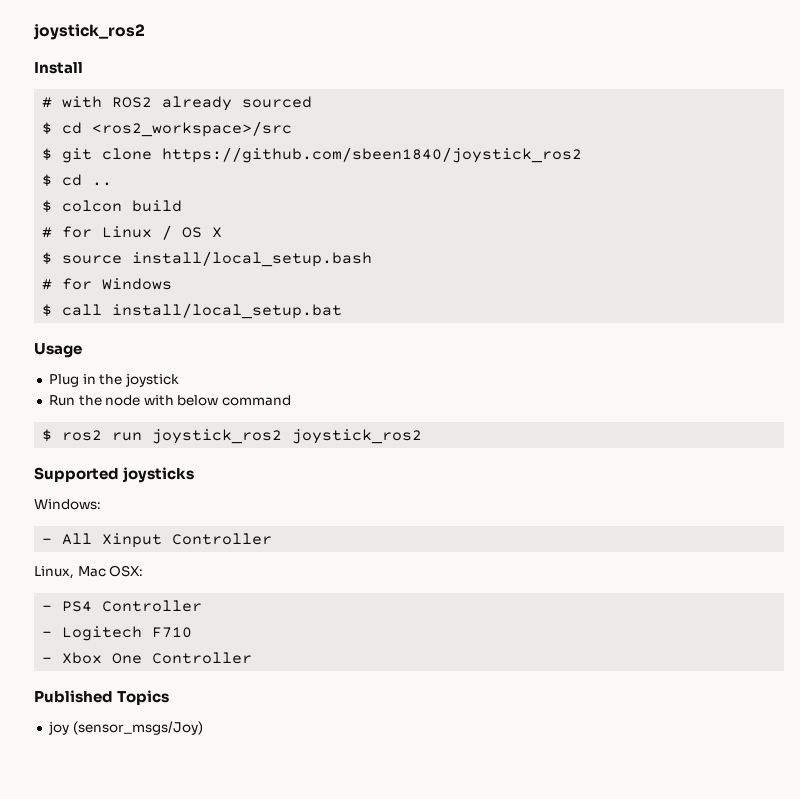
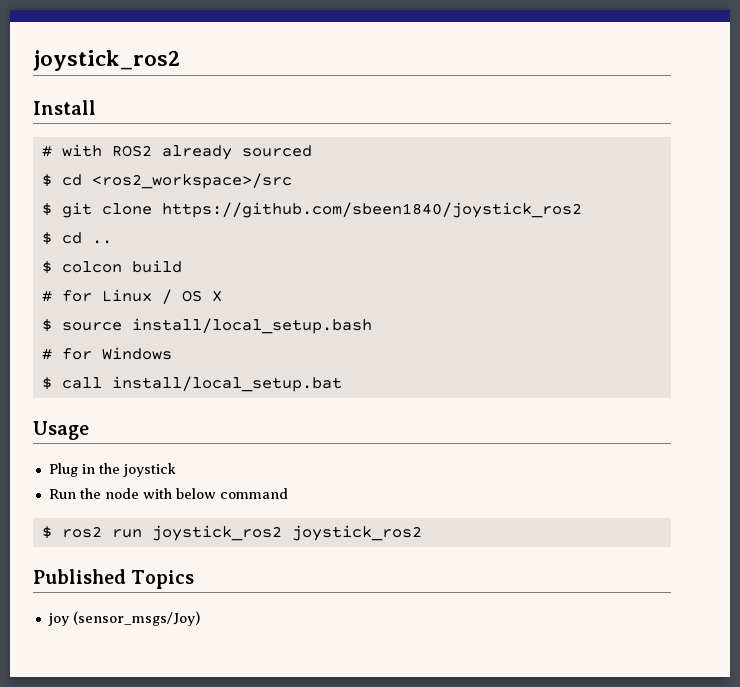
- Supported joysticks
- Windows:
- - All Xinput Controller
- Linux, Mac OSX:
- - PS4 Controller
- - Logitech F710
- - Xbox One Controller

